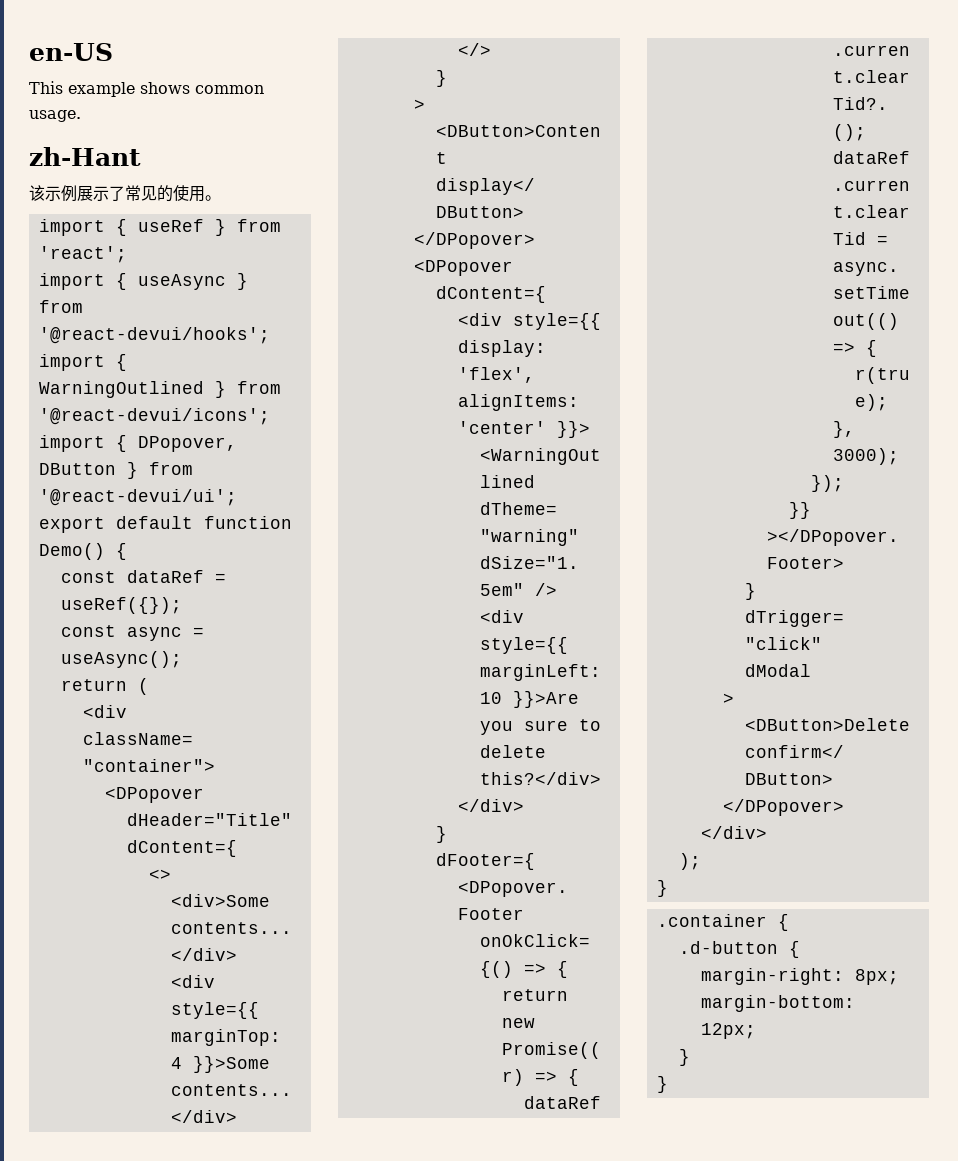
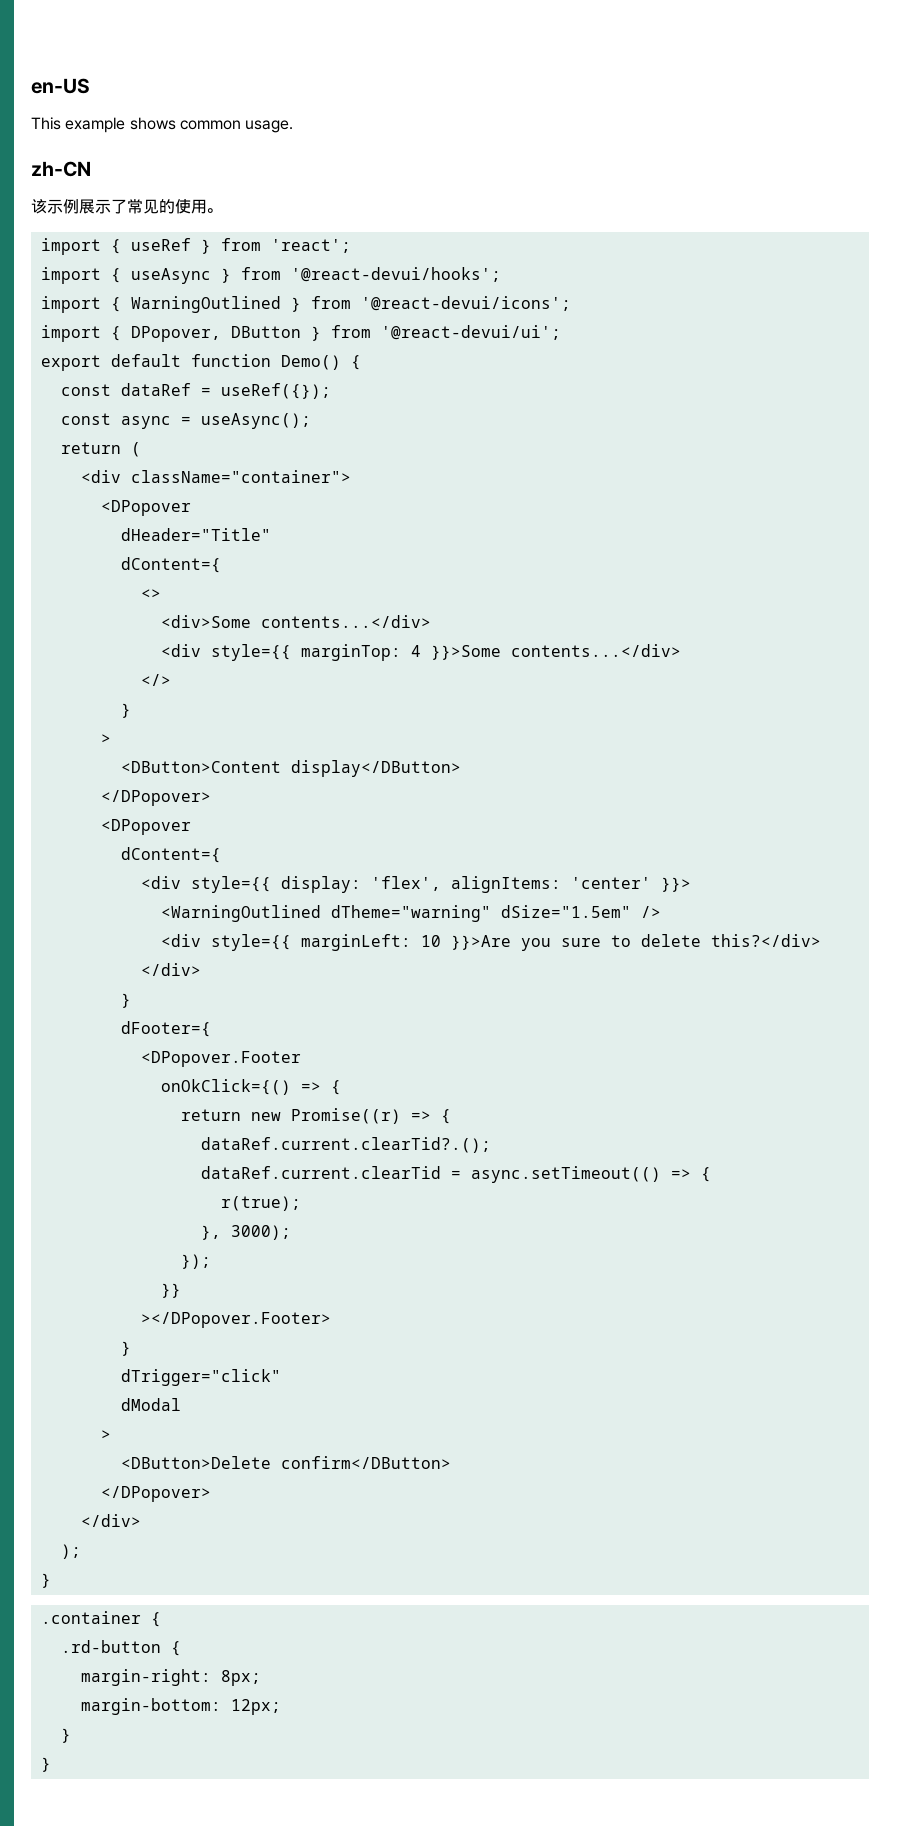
- zh-Hant
+ zh-CN
- .d-button {
+ .rd-button {

